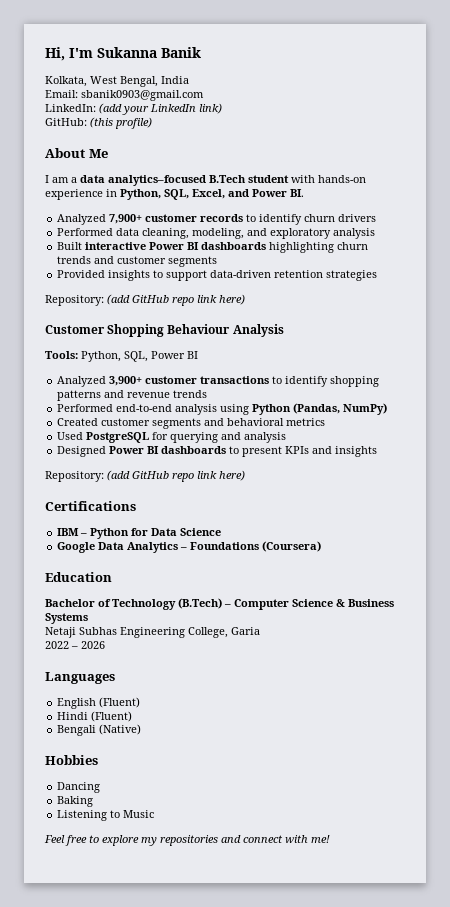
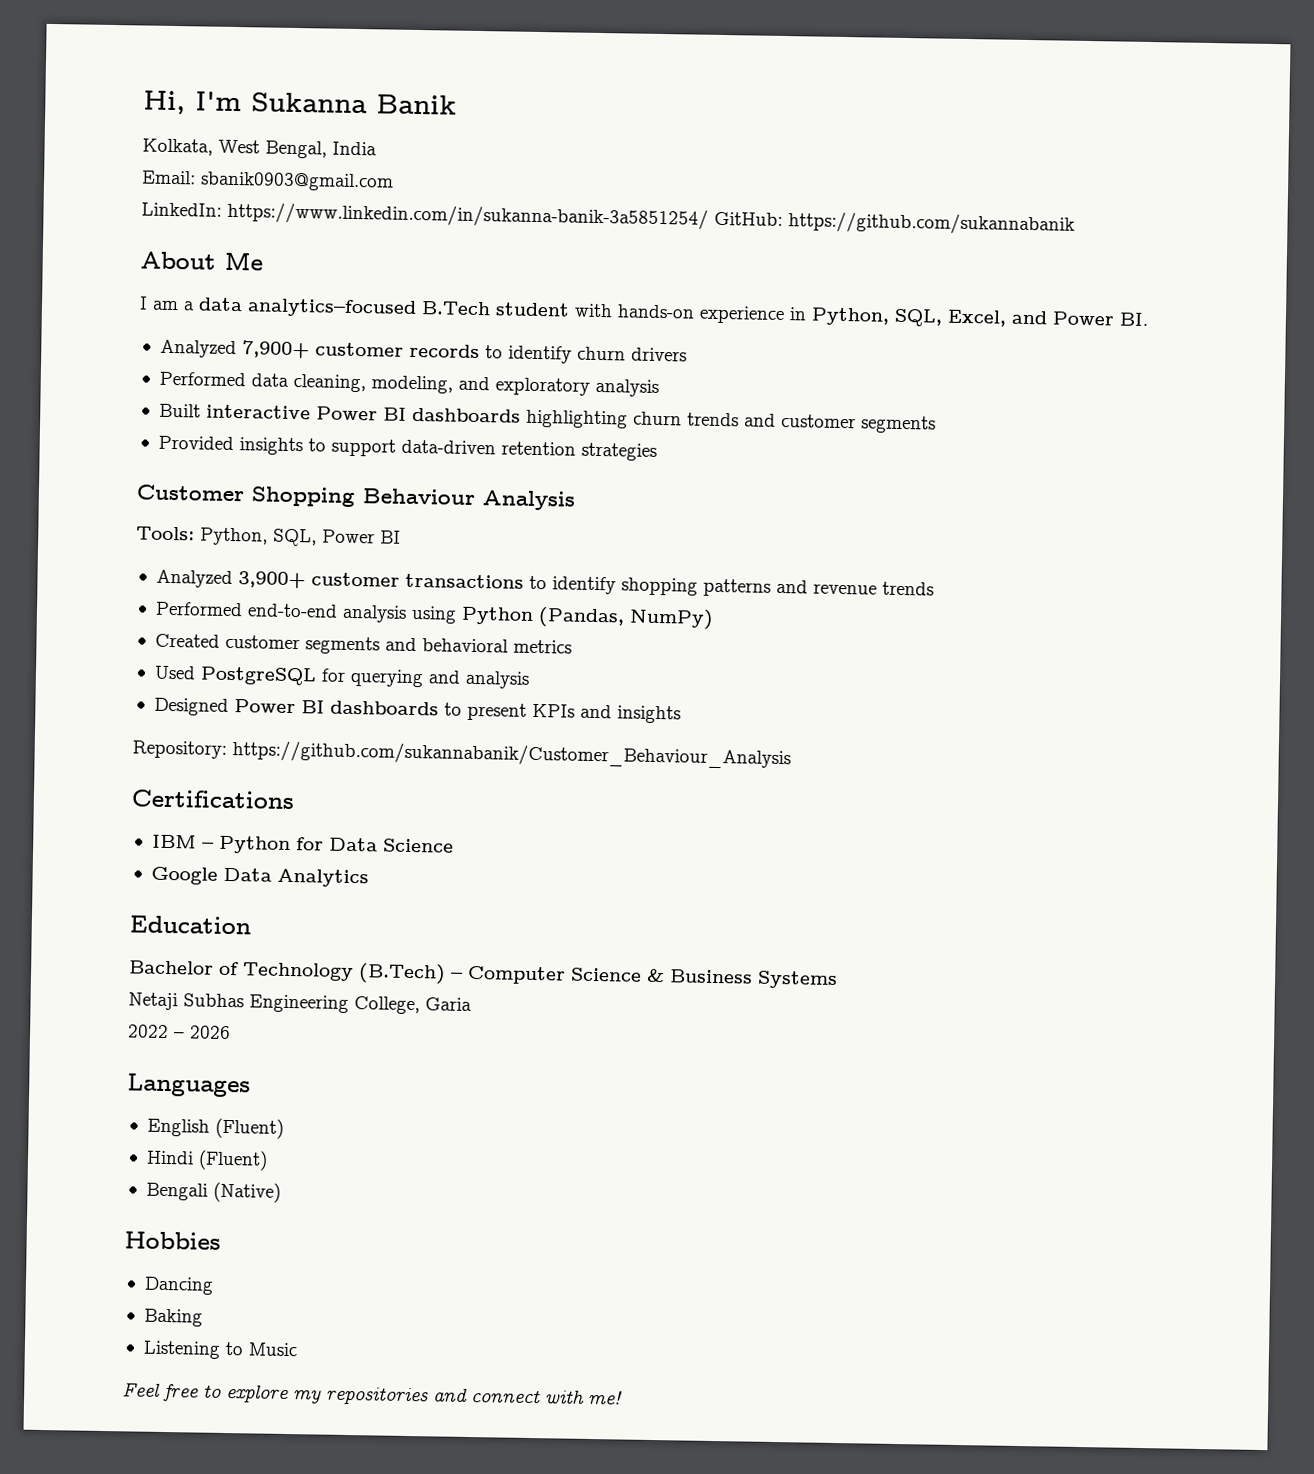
- LinkedIn: (add your LinkedIn link)
- GitHub: (this profile)
+ LinkedIn: https://www.linkedin.com/in/sukanna-banik-3a5851254/ GitHub: https://github.com/sukannabanik
  Provided insights to support data-driven retention strategies
- Repository: (add GitHub repo link here)
  Designed Power BI dashboards to present KPIs and insights
- Repository: (add GitHub repo link here)
+ Repository: https://github.com/sukannabanik/Customer_Behaviour_Analysis
- Google Data Analytics – Foundations (Coursera)
+ Google Data Analytics

